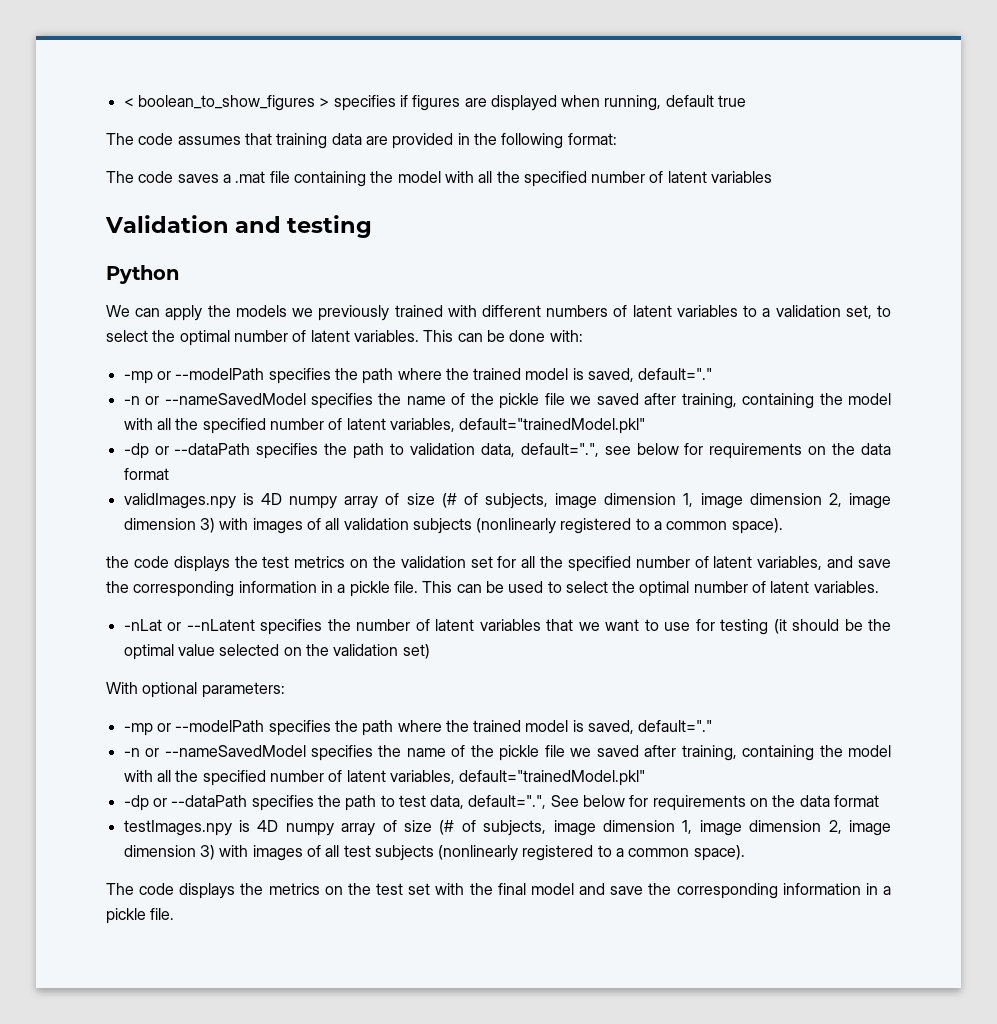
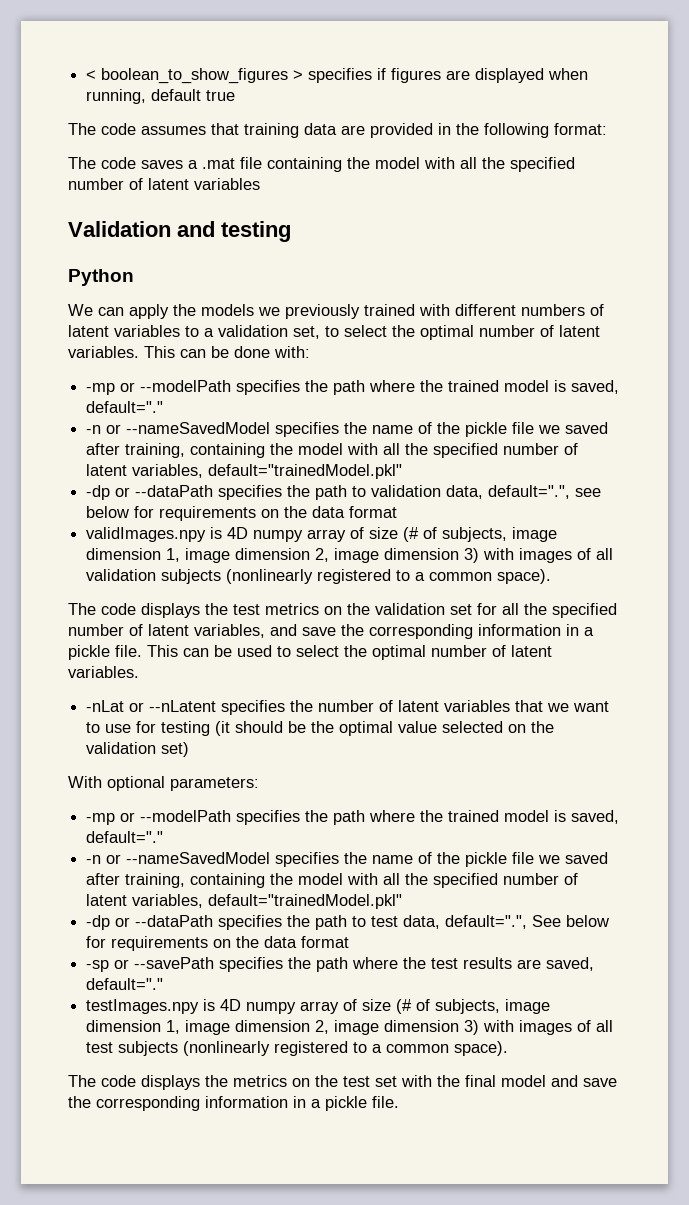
- the code displays the test metrics on the validation set for all the specified number of latent variables, and save the corresponding information in a pickle file.
+ The code displays the test metrics on the validation set for all the specified number of latent variables, and save the corresponding information in a pickle file.
+ -sp or --savePath specifies the path where the test results are saved, default="."

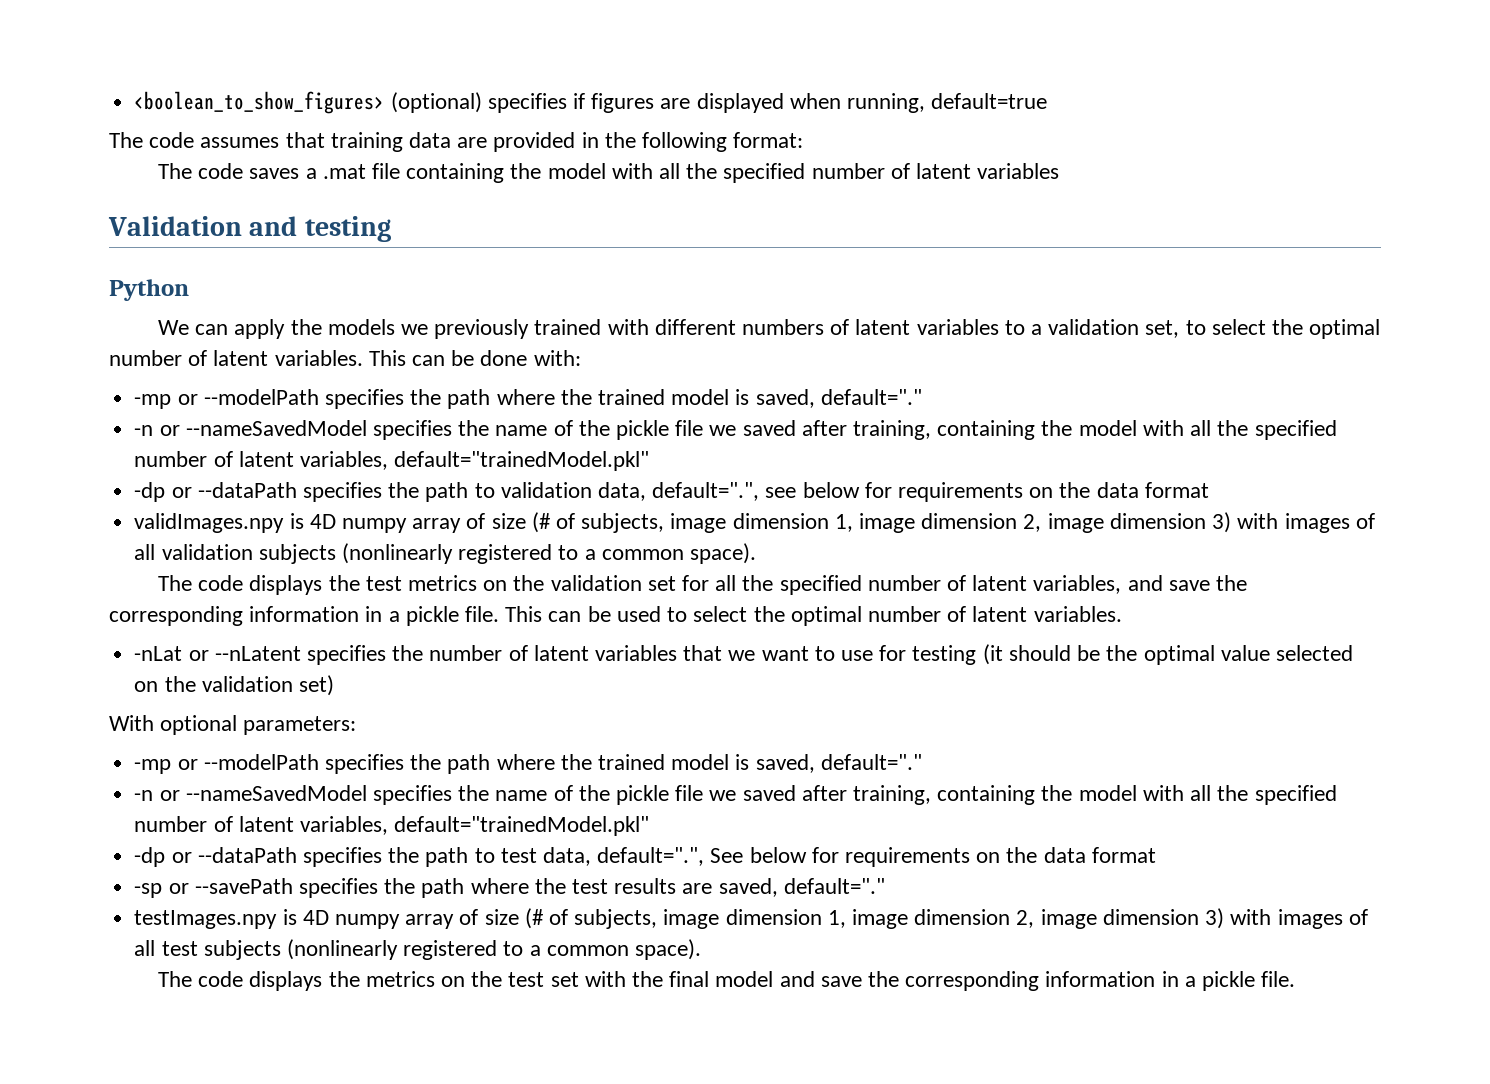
- < boolean_to_show_figures > specifies if figures are displayed when running, default true
+ <boolean_to_show_figures> (optional) specifies if figures are displayed when running, default=true

